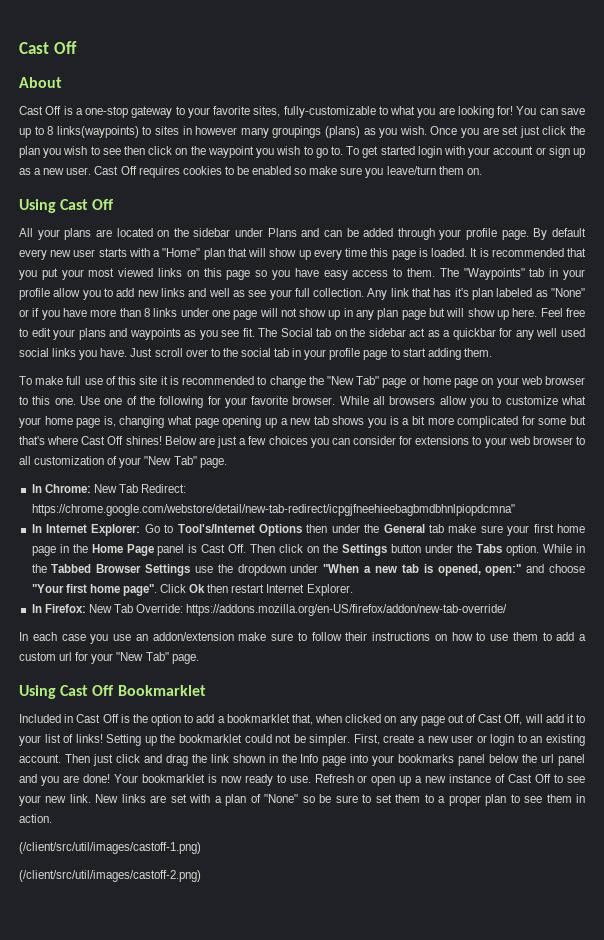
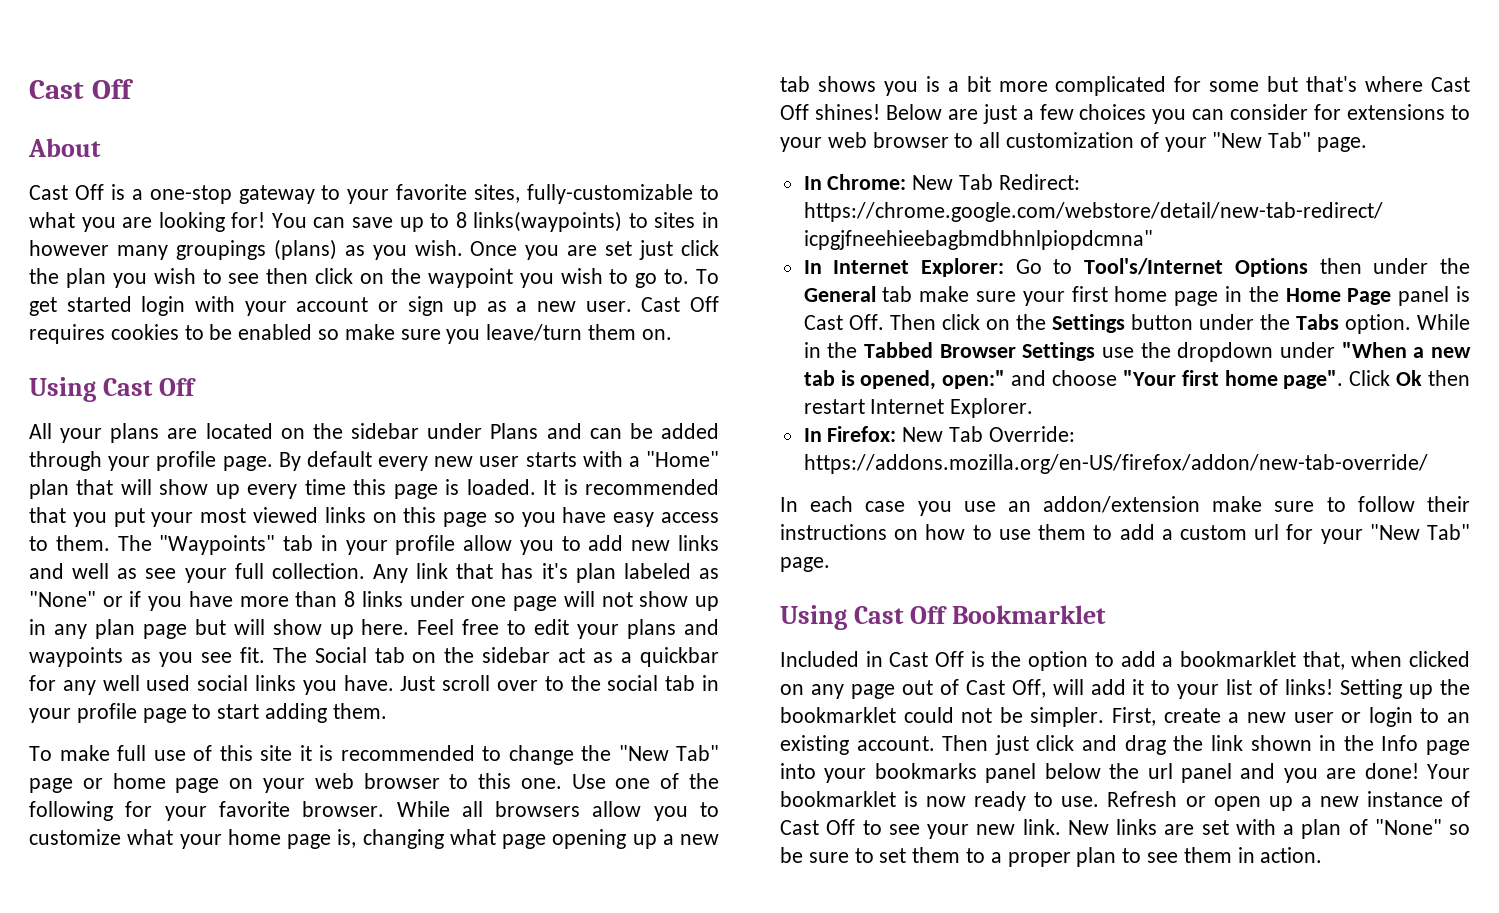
- (/client/src/util/images/castoff-1.png)
- (/client/src/util/images/castoff-2.png)

